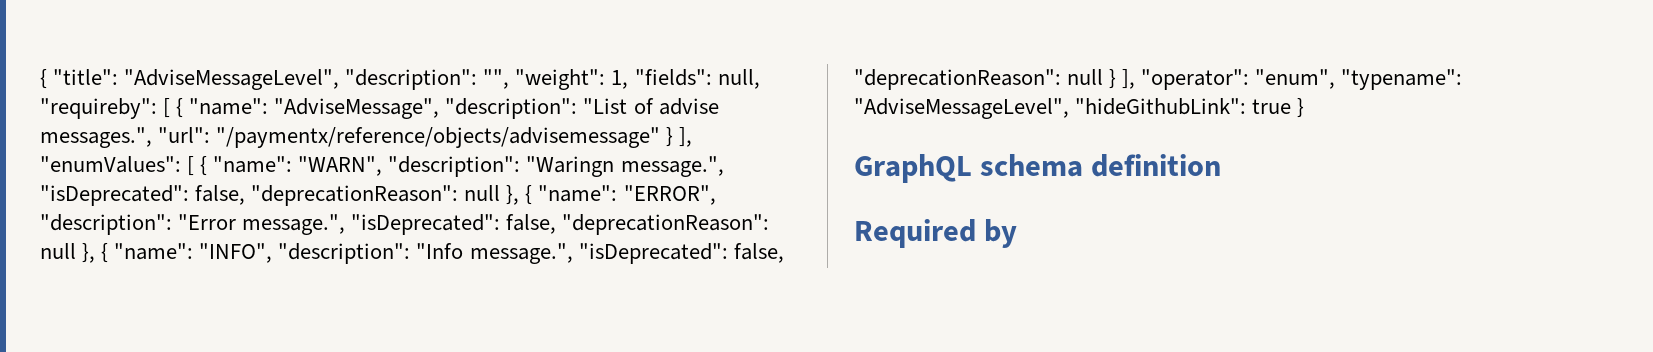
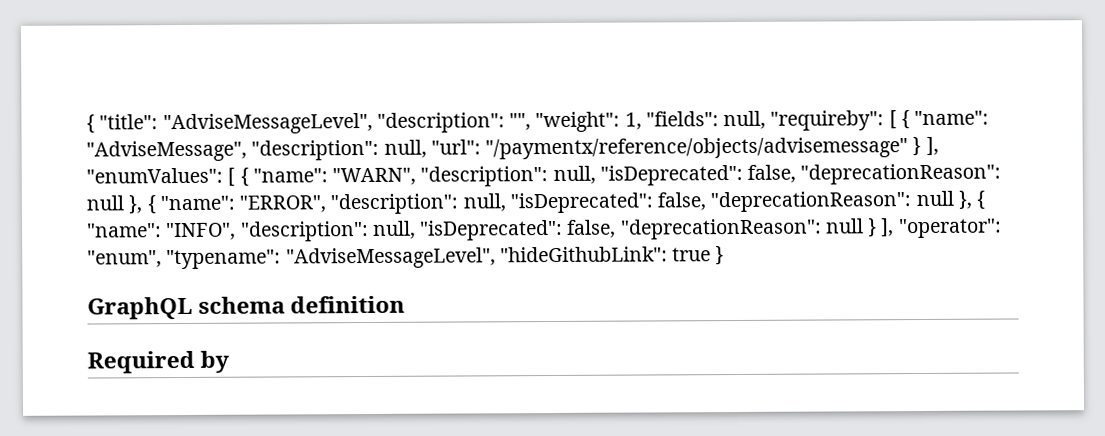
- { "title": "AdviseMessageLevel", "description": "", "weight": 1, "fields": null, "requireby": [ { "name": "AdviseMessage", "description": "List of advise messages.", "url": "/paymentx/reference/objects/advisemessage" } ], "enumValues": [ { "name": "WARN", "description": "Waringn message.", "isDeprecated": false, "deprecationReason": null }, { "name": "ERROR", "description": "Error message.", "isDeprecated": false, "deprecationReason": null }, { "name": "INFO", "description": "Info message.", "isDeprecated": false, "deprecationReason": null } ], "operator": "enum", "typename": "AdviseMessageLevel", "hideGithubLink": true }
+ { "title": "AdviseMessageLevel", "description": "", "weight": 1, "fields": null, "requireby": [ { "name": "AdviseMessage", "description": null, "url": "/paymentx/reference/objects/advisemessage" } ], "enumValues": [ { "name": "WARN", "description": null, "isDeprecated": false, "deprecationReason": null }, { "name": "ERROR", "description": null, "isDeprecated": false, "deprecationReason": null }, { "name": "INFO", "description": null, "isDeprecated": false, "deprecationReason": null } ], "operator": "enum", "typename": "AdviseMessageLevel", "hideGithubLink": true }

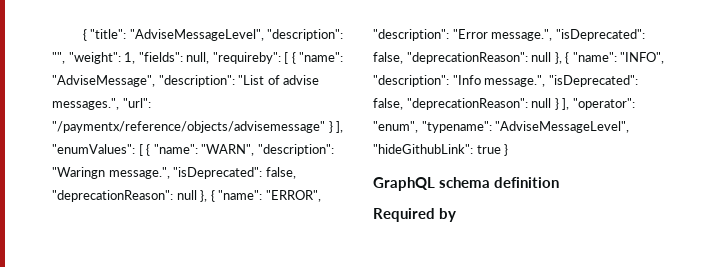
- { "title": "AdviseMessageLevel", "description": "", "weight": 1, "fields": null, "requireby": [ { "name": "AdviseMessage", "description": null, "url": "/paymentx/reference/objects/advisemessage" } ], "enumValues": [ { "name": "WARN", "description": null, "isDeprecated": false, "deprecationReason": null }, { "name": "ERROR", "description": null, "isDeprecated": false, "deprecationReason": null }, { "name": "INFO", "description": null, "isDeprecated": false, "deprecationReason": null } ], "operator": "enum", "typename": "AdviseMessageLevel", "hideGithubLink": true }
+ { "title": "AdviseMessageLevel", "description": "", "weight": 1, "fields": null, "requireby": [ { "name": "AdviseMessage", "description": "List of advise messages.", "url": "/paymentx/reference/objects/advisemessage" } ], "enumValues": [ { "name": "WARN", "description": "Waringn message.", "isDeprecated": false, "deprecationReason": null }, { "name": "ERROR", "description": "Error message.", "isDeprecated": false, "deprecationReason": null }, { "name": "INFO", "description": "Info message.", "isDeprecated": false, "deprecationReason": null } ], "operator": "enum", "typename": "AdviseMessageLevel", "hideGithubLink": true }

